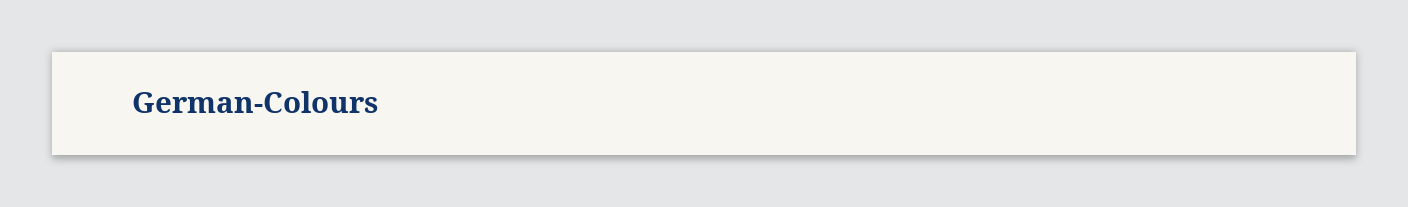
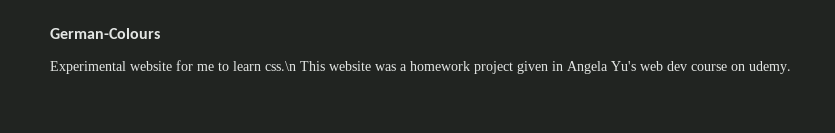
+ Experimental website for me to learn css.\n This website was a homework project given in Angela Yu's web dev course on udemy.

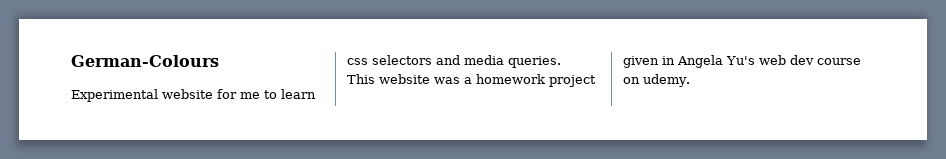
- Experimental website for me to learn css.\n This website was a homework project given in Angela Yu's web dev course on udemy.
+ Experimental website for me to learn css selectors and media queries.
+ This website was a homework project given in Angela Yu's web dev course on udemy.

